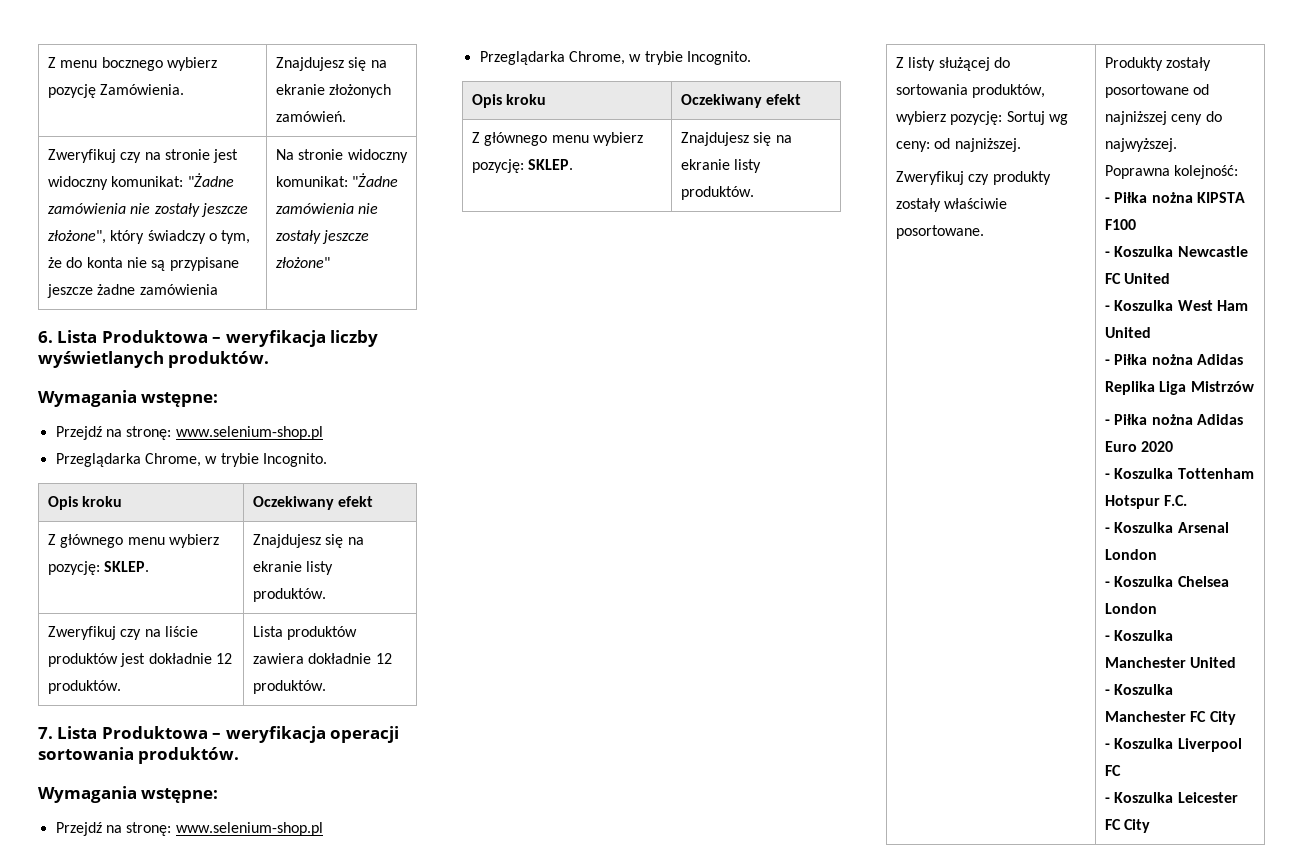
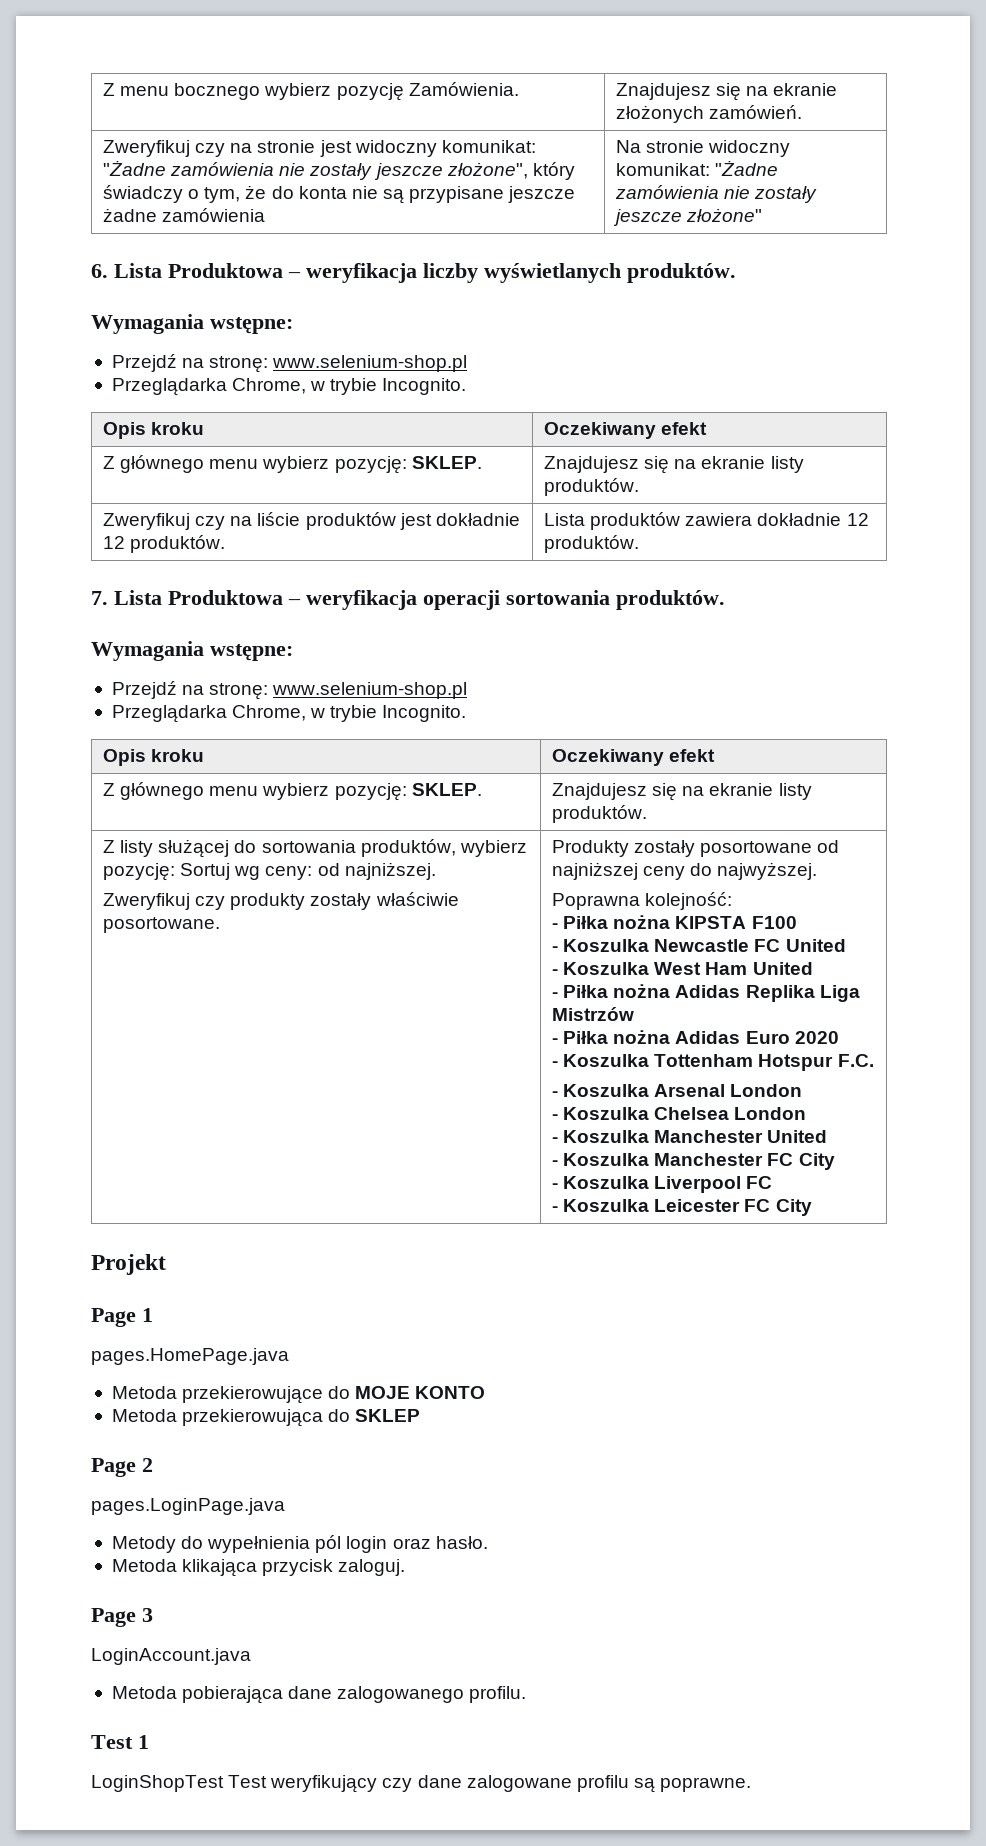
+ Projekt
+ Page 1
+ pages.HomePage.java
+ Metoda przekierowujące do MOJE KONTO
+ Metoda przekierowująca do SKLEP
+ Page 2
+ pages.LoginPage.java
+ Metody do wypełnienia pól login oraz hasło.
+ Metoda klikająca przycisk zaloguj.
+ Page 3
+ LoginAccount.java
+ Metoda pobierająca dane zalogowanego profilu.
+ Test 1
+ LoginShopTest Test weryfikujący czy dane zalogowane profilu są poprawne.

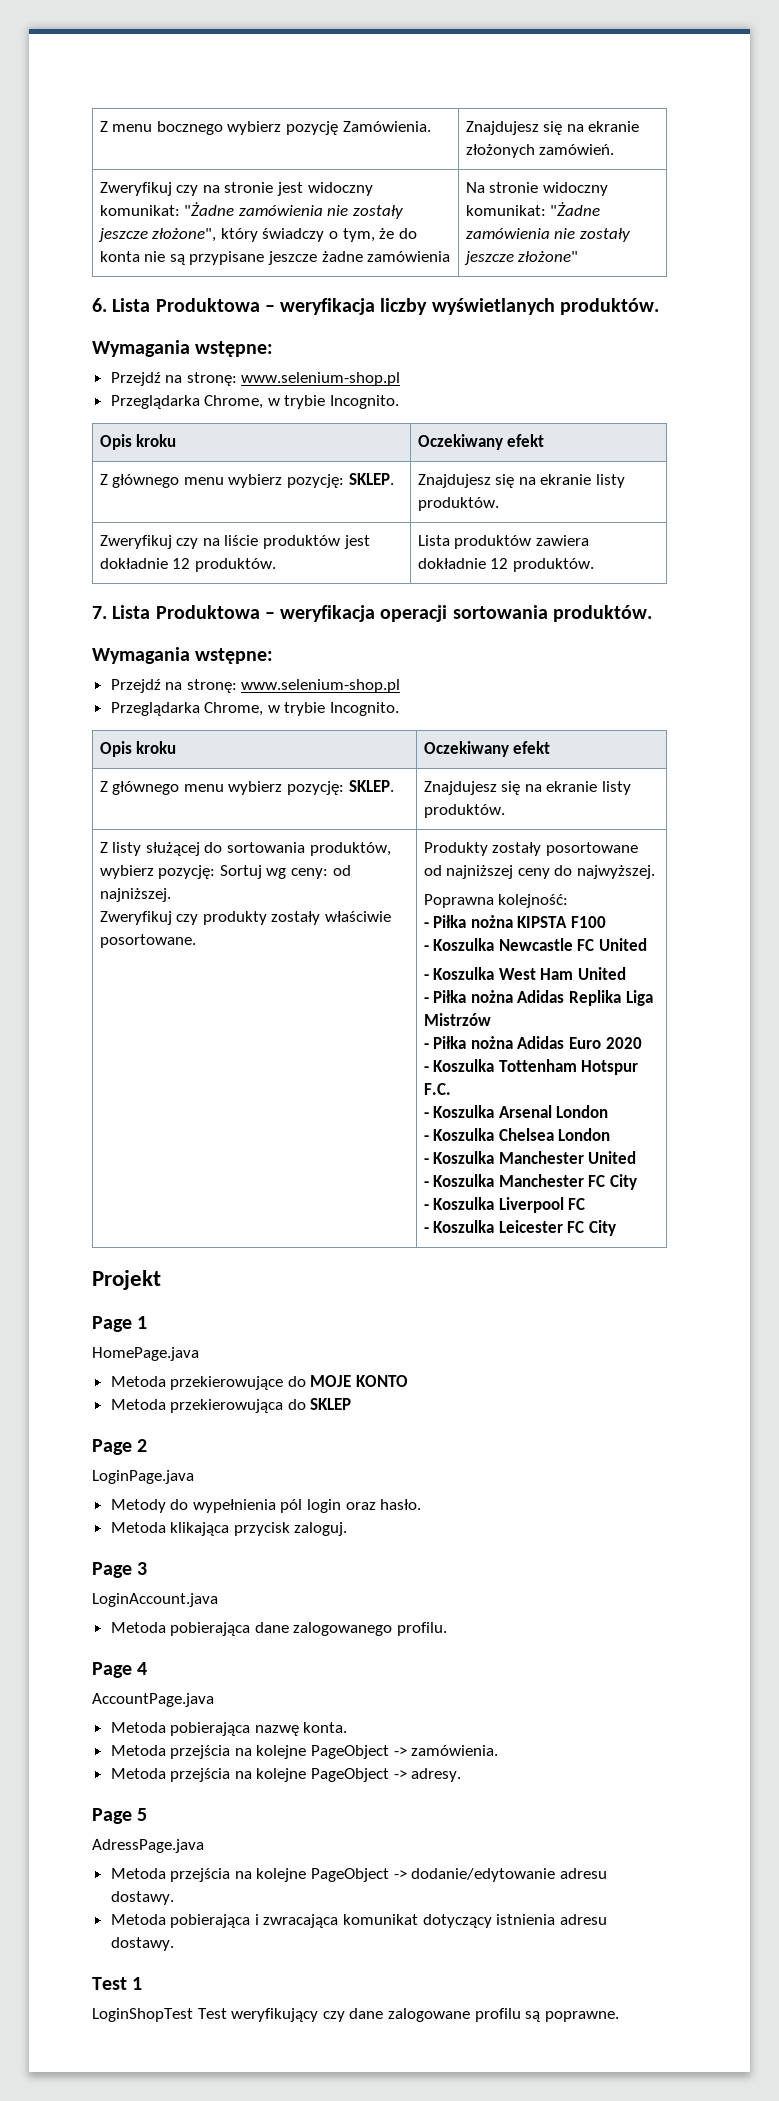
- pages.HomePage.java
+ HomePage.java
- pages.LoginPage.java
+ LoginPage.java
+ Page 4
+ AccountPage.java
+ Metoda pobierająca nazwę konta.
+ Metoda przejścia na kolejne PageObject -> zamówienia.
+ Metoda przejścia na kolejne PageObject -> adresy.
+ Page 5
+ AdressPage.java
+ Metoda przejścia na kolejne PageObject -> dodanie/edytowanie adresu dostawy.
+ Metoda pobierająca i zwracająca komunikat dotyczący istnienia adresu dostawy.

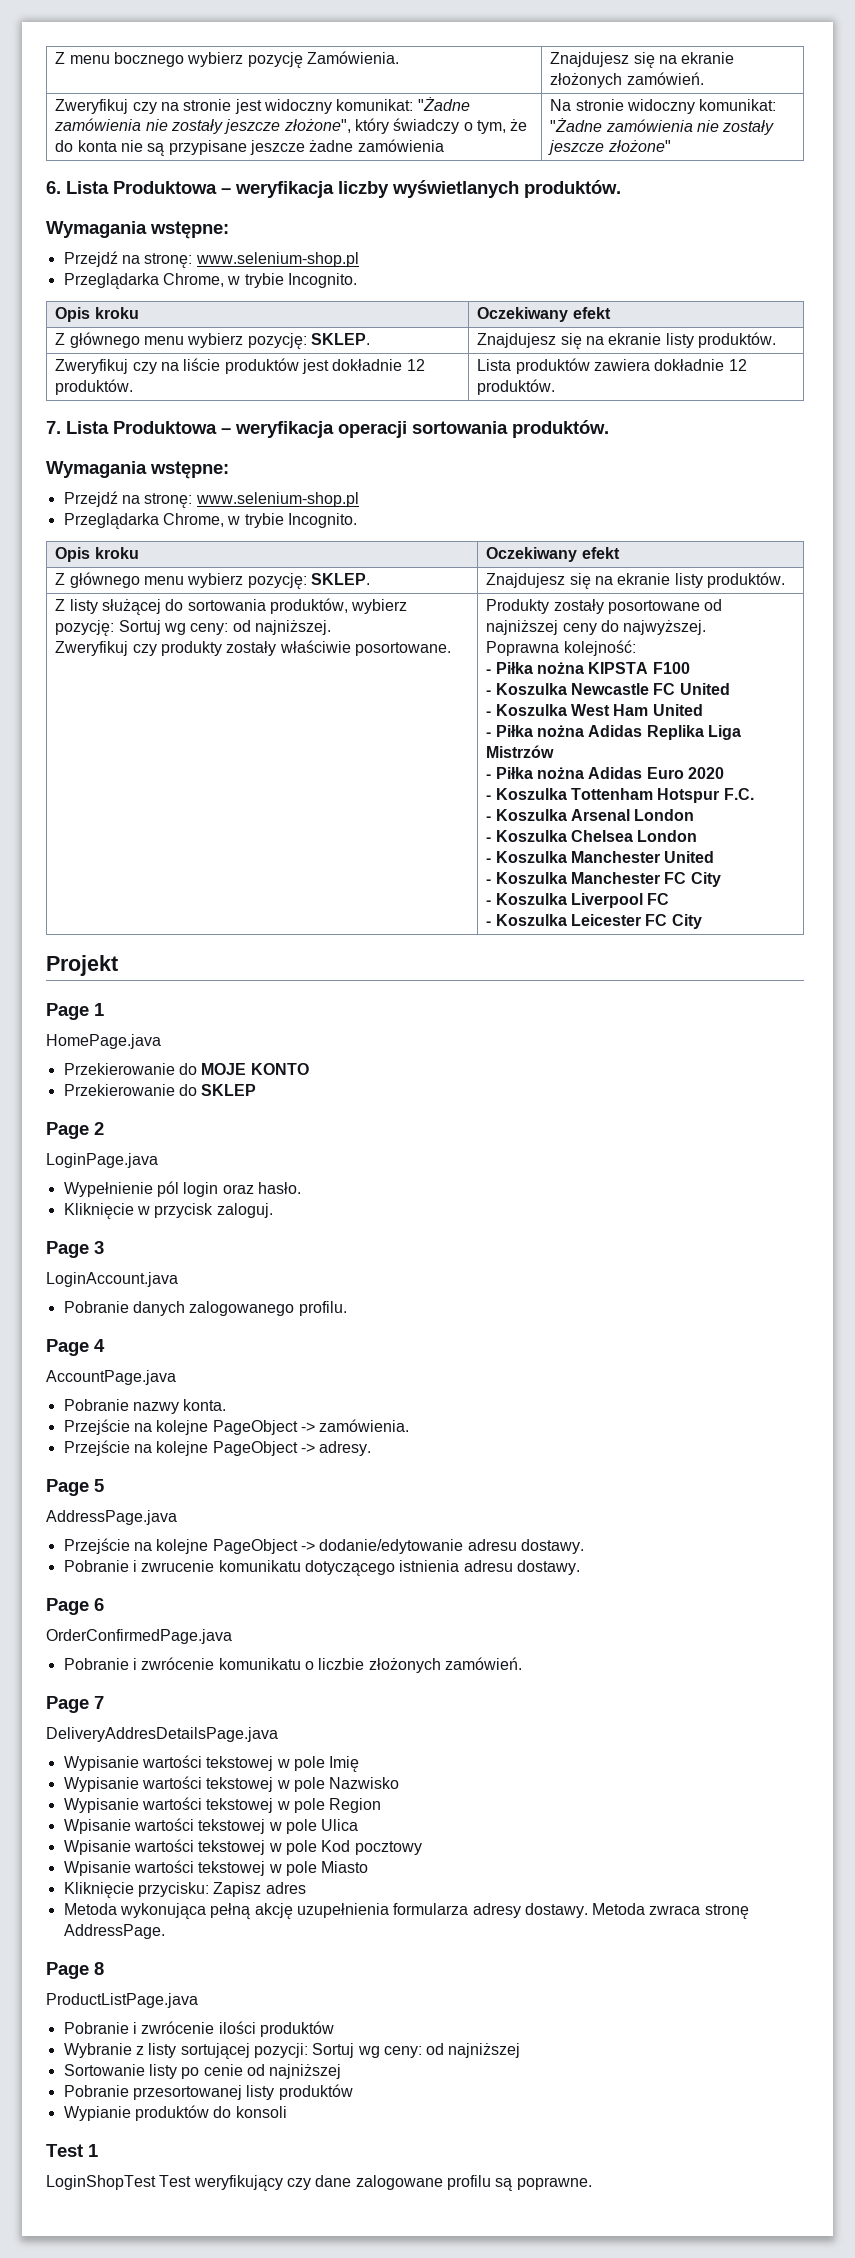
- Metoda przekierowujące do MOJE KONTO
+ Przekierowanie do MOJE KONTO
- Metoda przekierowująca do SKLEP
+ Przekierowanie do SKLEP
- Metody do wypełnienia pól login oraz hasło.
+ Wypełnienie pól login oraz hasło.
- Metoda klikająca przycisk zaloguj.
+ Kliknięcie w przycisk zaloguj.
- Metoda pobierająca dane zalogowanego profilu.
+ Pobranie danych zalogowanego profilu.
- Metoda pobierająca nazwę konta.
+ Pobranie nazwy konta.
- Metoda przejścia na kolejne PageObject -> zamówienia.
+ Przejście na kolejne PageObject -> zamówienia.
- Metoda przejścia na kolejne PageObject -> adresy.
+ Przejście na kolejne PageObject -> adresy.
- AdressPage.java
- Metoda przejścia na kolejne PageObject -> dodanie/edytowanie adresu dostawy.
+ AddressPage.java
+ Przejście na kolejne PageObject -> dodanie/edytowanie adresu dostawy.
- Metoda pobierająca i zwracająca komunikat dotyczący istnienia adresu dostawy.
+ Pobranie i zwrucenie komunikatu dotyczącego istnienia adresu dostawy.
+ Page 6
+ OrderConfirmedPage.java
+ Pobranie i zwrócenie komunikatu o liczbie złożonych zamówień.
+ Page 7
+ DeliveryAddresDetailsPage.java
+ Wypisanie wartości tekstowej w pole Imię
+ Wypisanie wartości tekstowej w pole Nazwisko
+ Wypisanie wartości tekstowej w pole Region
+ Wpisanie wartości tekstowej w pole Ulica
+ Wpisanie wartości tekstowej w pole Kod pocztowy
+ Wpisanie wartości tekstowej w pole Miasto
+ Kliknięcie przycisku: Zapisz adres
+ Metoda wykonująca pełną akcję uzupełnienia formularza adresy dostawy. Metoda zwraca stronę AddressPage.
+ Page 8
+ ProductListPage.java
+ Pobranie i zwrócenie ilości produktów
+ Wybranie z listy sortującej pozycji: Sortuj wg ceny: od najniższej
+ Sortowanie listy po cenie od najniższej
+ Pobranie przesortowanej listy produktów
+ Wypianie produktów do konsoli

